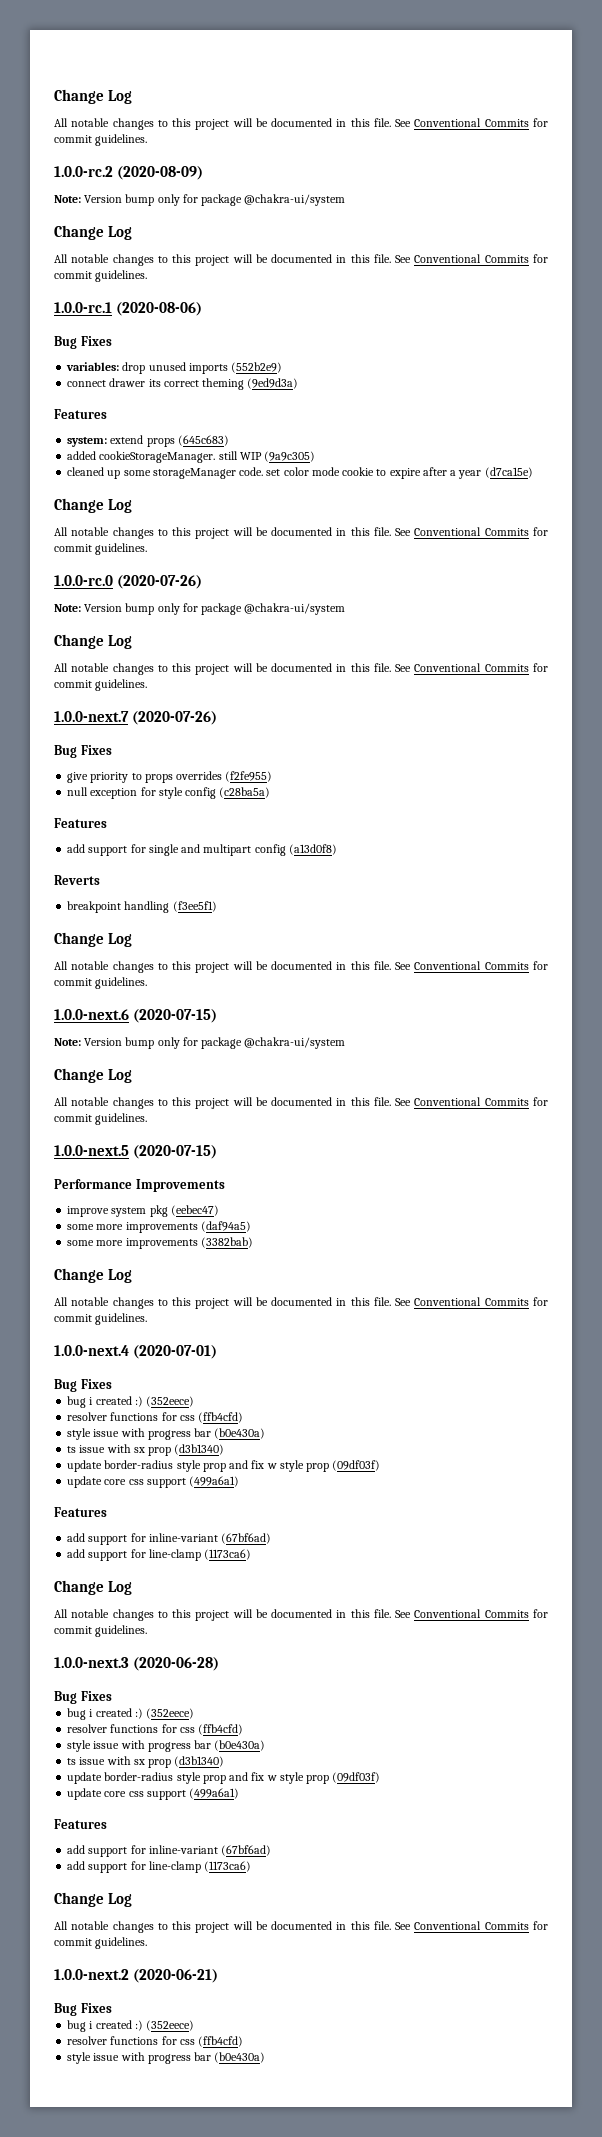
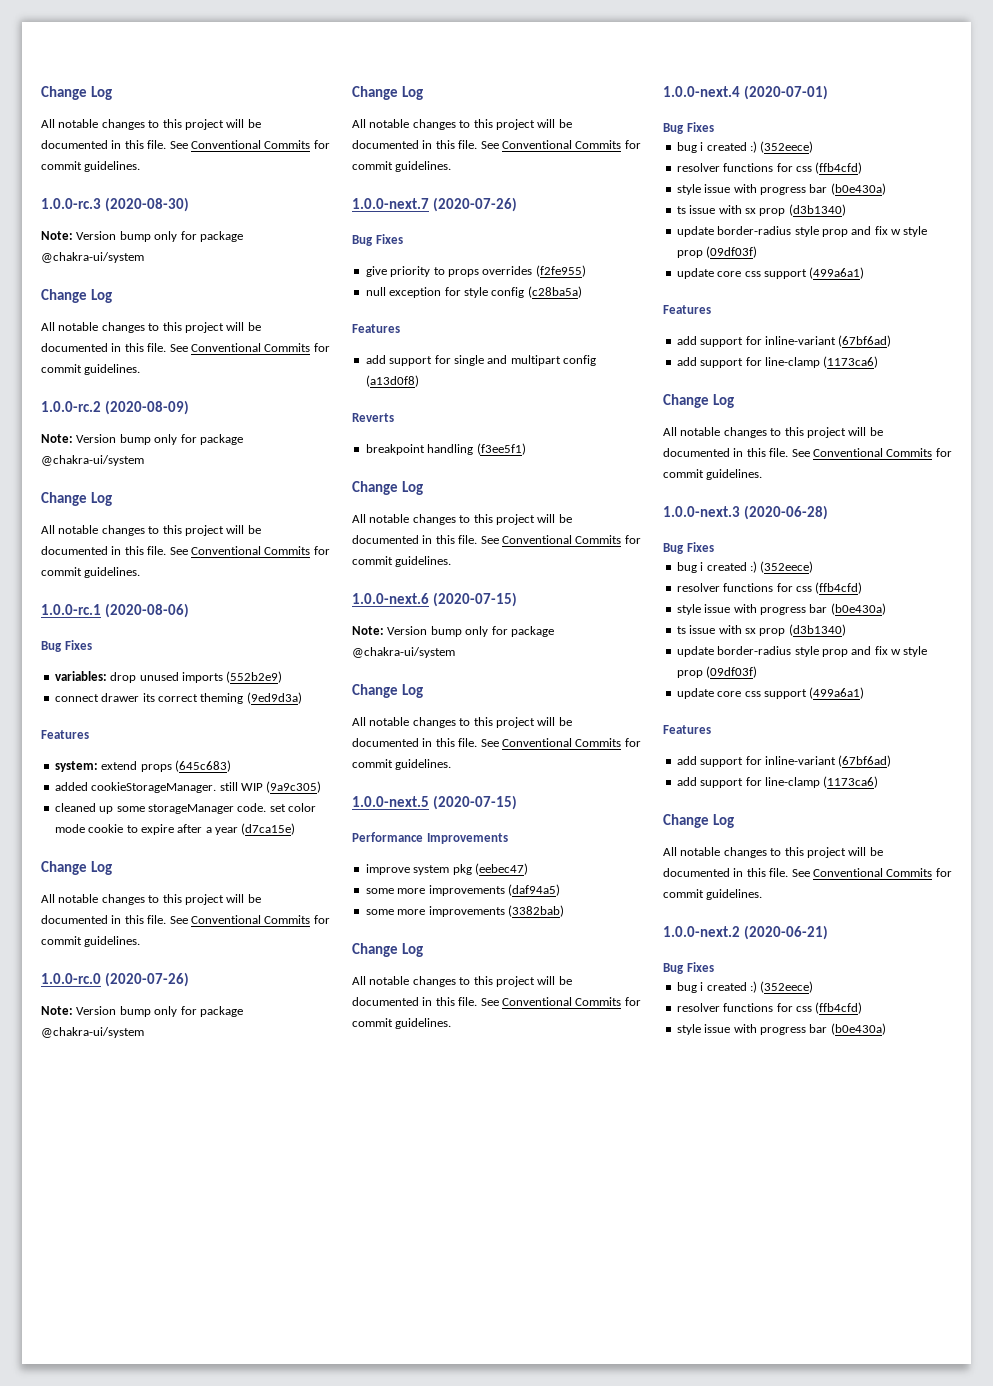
+ 1.0.0-rc.3 (2020-08-30)
+ Note: Version bump only for package @chakra-ui/system
+ Change Log
+ All notable changes to this project will be documented in this file. See Conventional Commits for commit guidelines.

